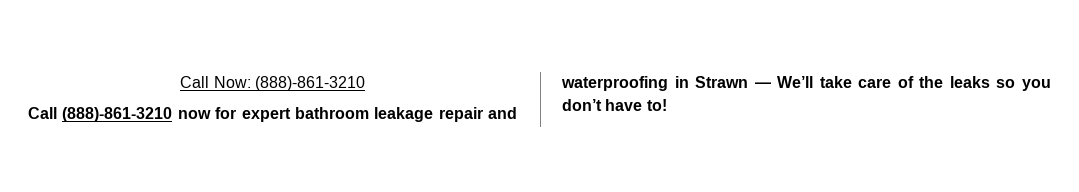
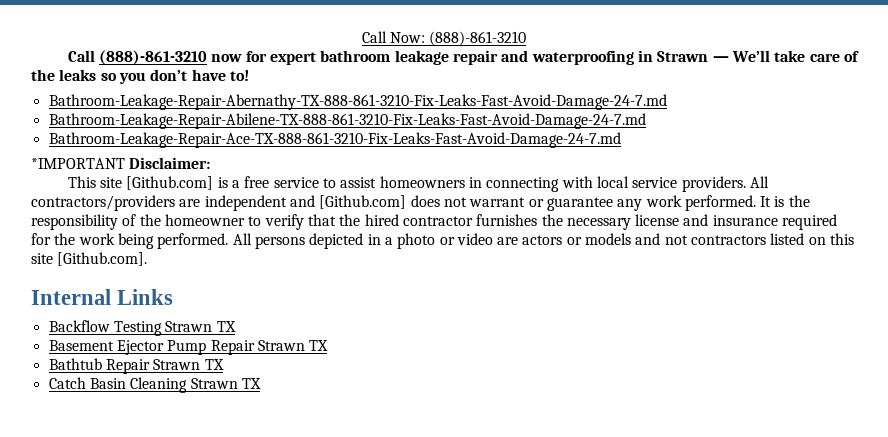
+ Bathroom-Leakage-Repair-Abernathy-TX-888-861-3210-Fix-Leaks-Fast-Avoid-Damage-24-7.md
+ Bathroom-Leakage-Repair-Abilene-TX-888-861-3210-Fix-Leaks-Fast-Avoid-Damage-24-7.md
+ Bathroom-Leakage-Repair-Ace-TX-888-861-3210-Fix-Leaks-Fast-Avoid-Damage-24-7.md
+ *IMPORTANT Disclaimer:
+ This site [Github.com] is a free service to assist homeowners in connecting with local service providers. All contractors/providers are independent and [Github.com] does not warrant or guarantee any work performed. It is the responsibility of the homeowner to verify that the hired contractor furnishes the necessary license and insurance required for the work being performed. All persons depicted in a photo or video are actors or models and not contractors listed on this site [Github.com].
+ Internal Links
+ Backflow Testing Strawn TX
+ Basement Ejector Pump Repair Strawn TX
+ Bathtub Repair Strawn TX
+ Catch Basin Cleaning Strawn TX

